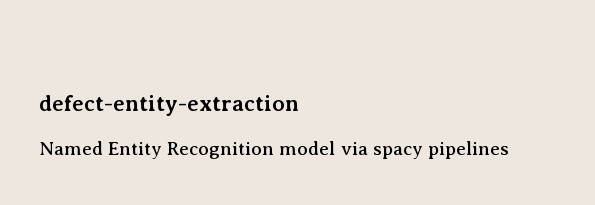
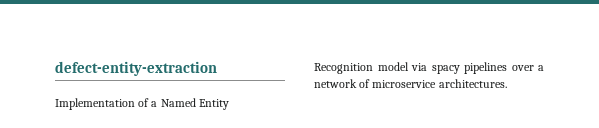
- Named Entity Recognition model via spacy pipelines
+ Implementation of a Named Entity Recognition model via spacy pipelines over a network of microservice architectures.

